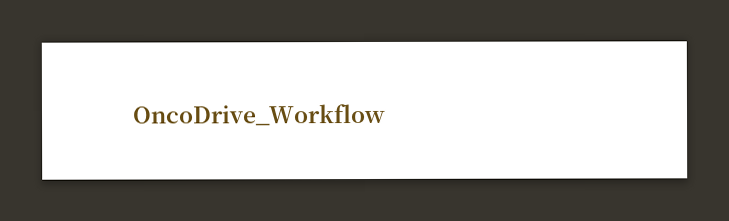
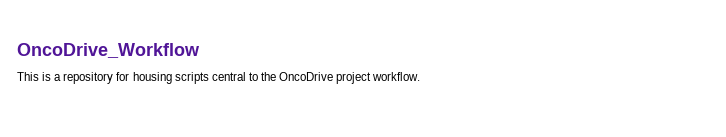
+ This is a repository for housing scripts central to the OncoDrive project workflow.

